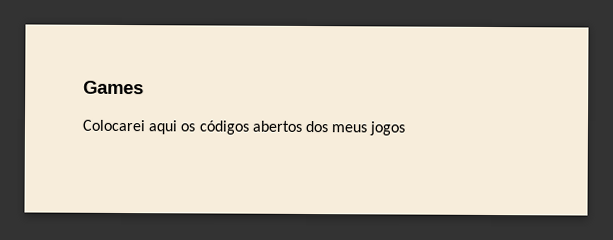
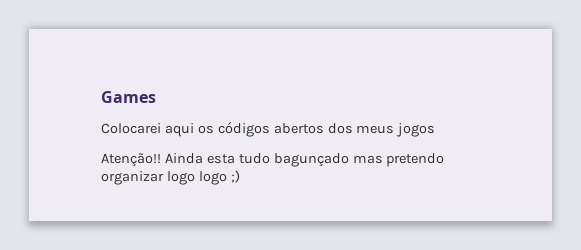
+ Atenção!! Ainda esta tudo bagunçado mas pretendo organizar logo logo ;)

